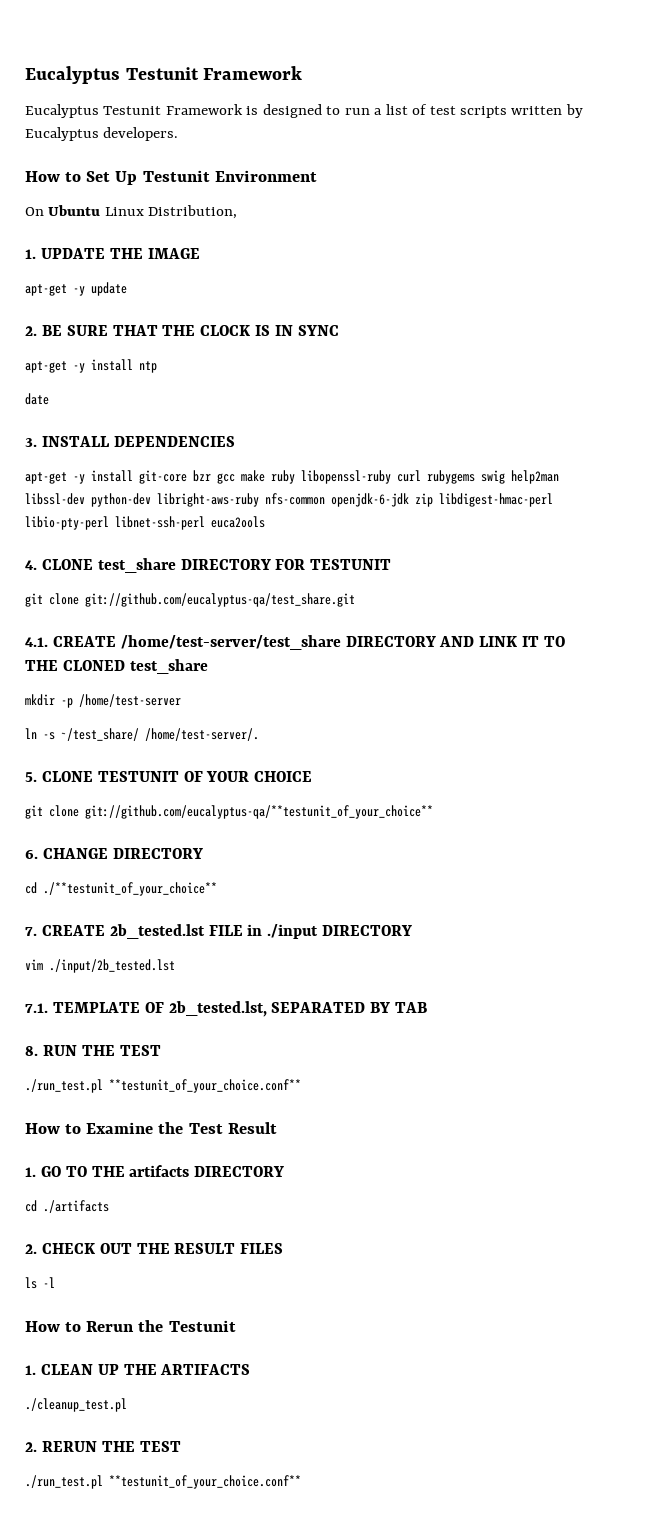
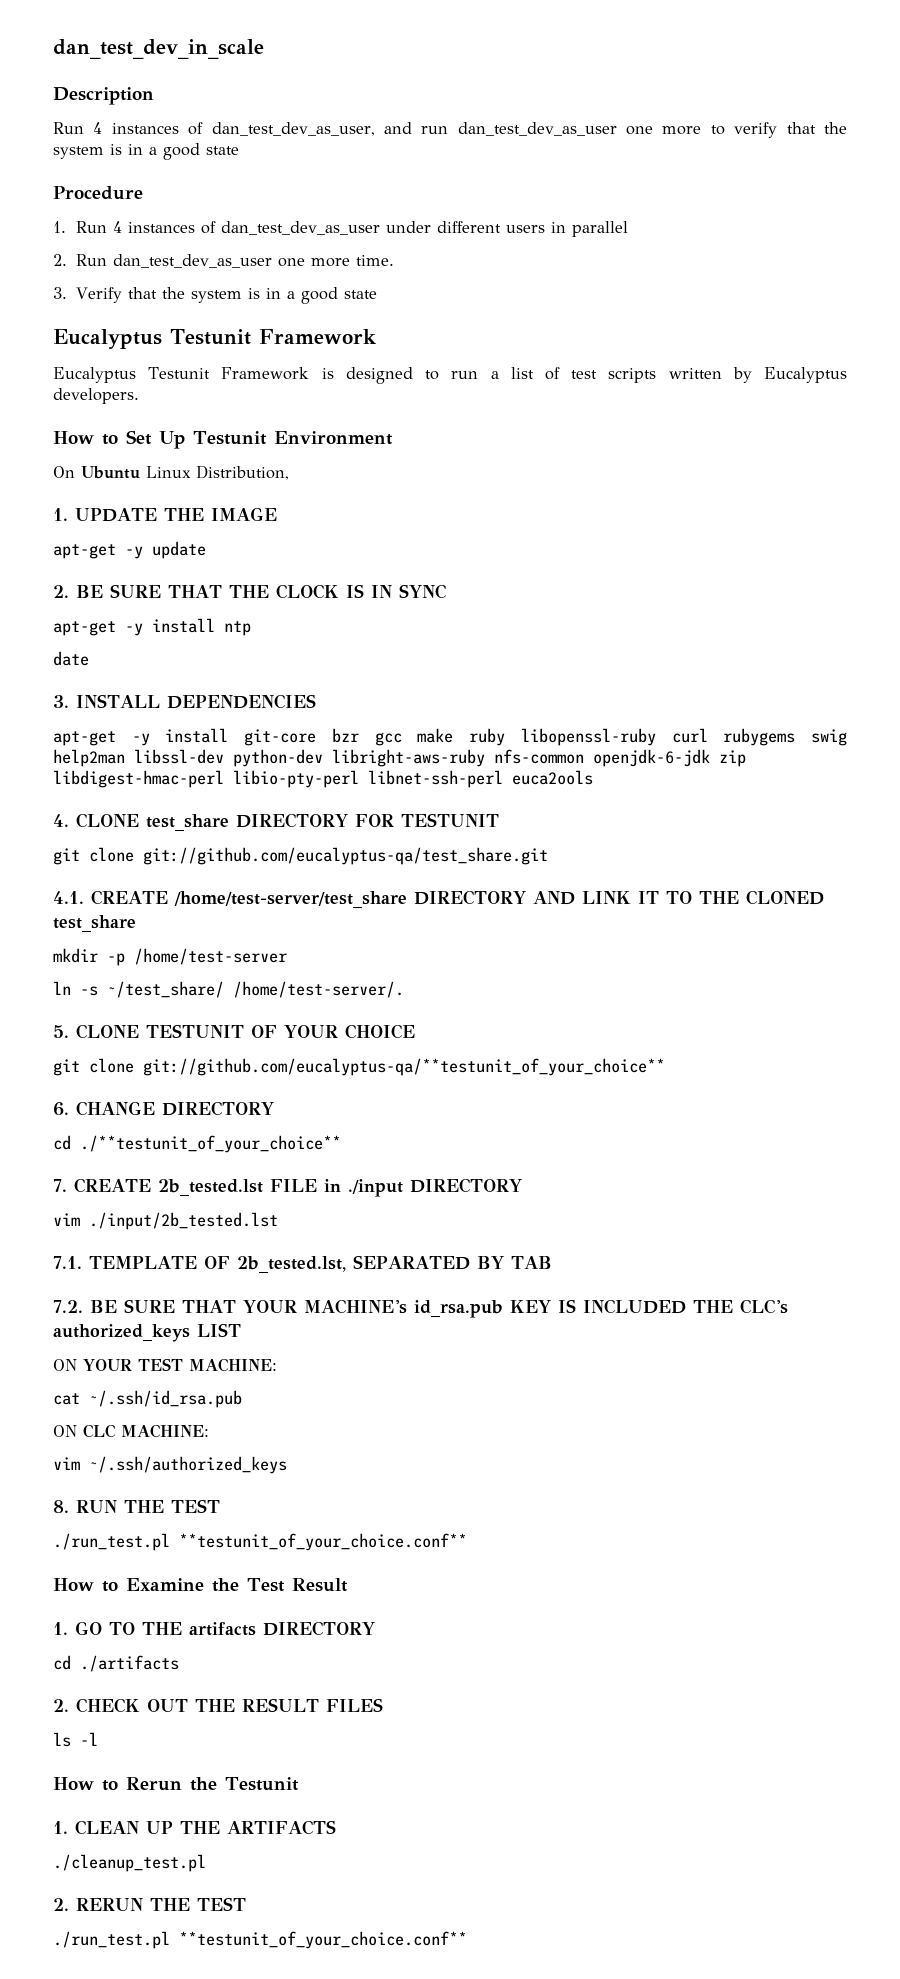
+ dan_test_dev_in_scale
+ Description
+ Run 4 instances of dan_test_dev_as_user, and run dan_test_dev_as_user one more to verify that the system is in a good state
+ Procedure
+ 1. Run 4 instances of dan_test_dev_as_user under different users in parallel
+ 2. Run dan_test_dev_as_user one more time.
+ 3. Verify that the system is in a good state
+ 7.2. BE SURE THAT YOUR MACHINE's id_rsa.pub KEY IS INCLUDED THE CLC's authorized_keys LIST
+ ON YOUR TEST MACHINE:
+ cat ~/.ssh/id_rsa.pub
+ ON CLC MACHINE:
+ vim ~/.ssh/authorized_keys

